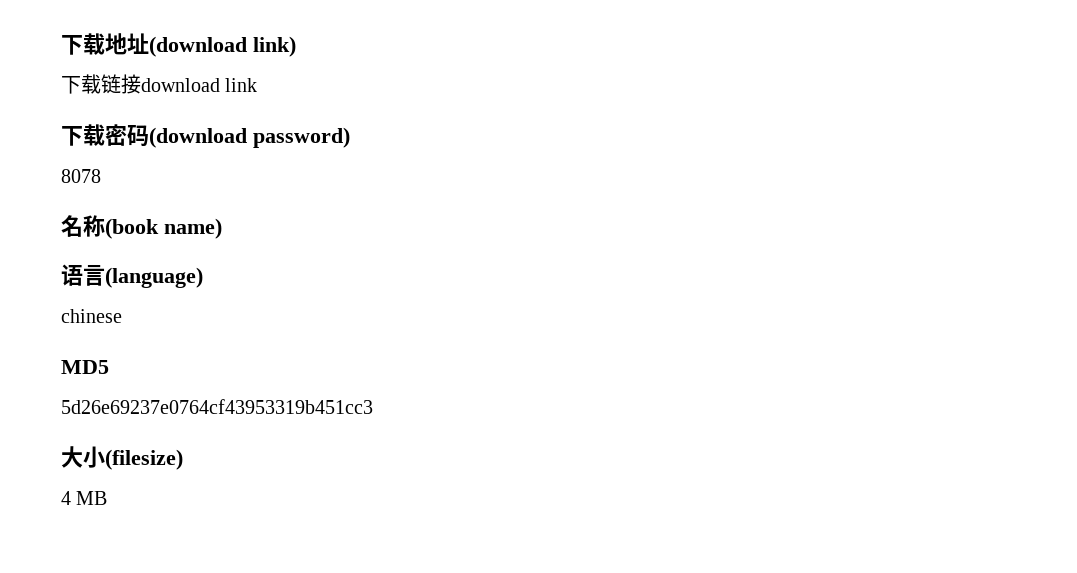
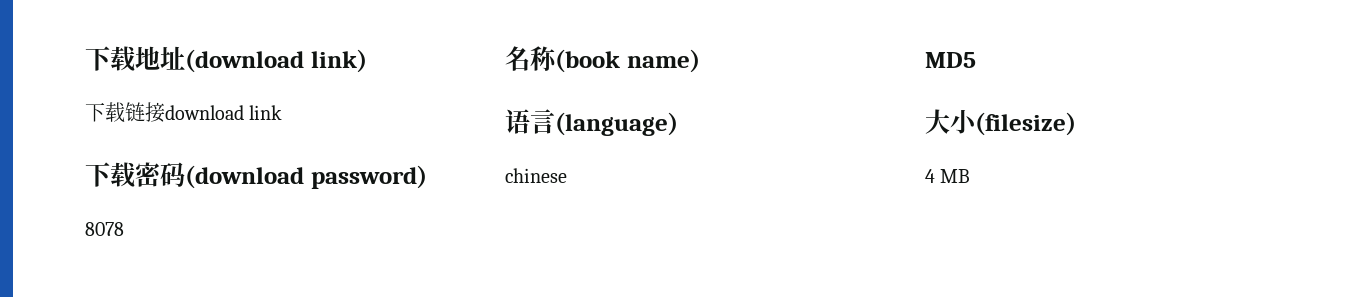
- 5d26e69237e0764cf43953319b451cc3

